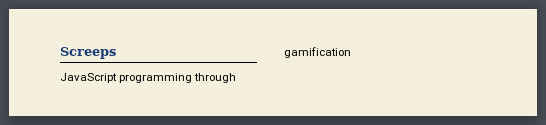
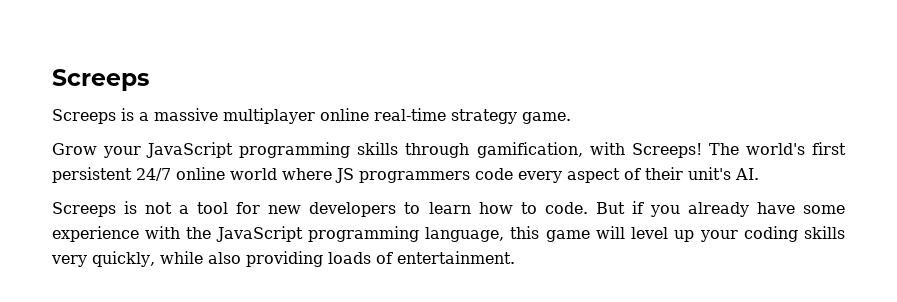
- JavaScript programming through gamification
+ Screeps is a massive multiplayer online real-time strategy game.
+ Grow your JavaScript programming skills through gamification, with Screeps! The world's first persistent 24/7 online world where JS programmers code every aspect of their unit's AI.
+ Screeps is not a tool for new developers to learn how to code. But if you already have some experience with the JavaScript programming language, this game will level up your coding skills very quickly, while also providing loads of entertainment.

